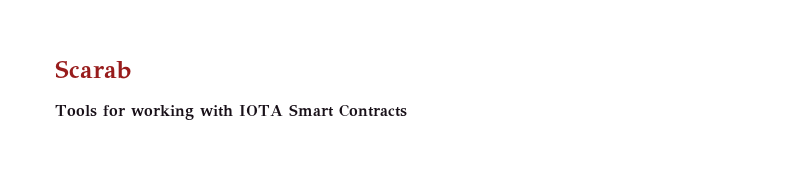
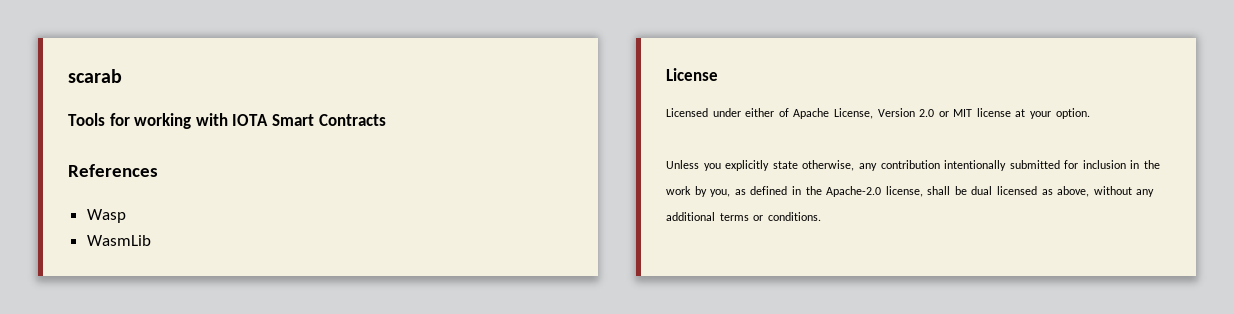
- Scarab
+ scarab
+ References
+ Wasp
+ WasmLib
+ License
+ Licensed under either of Apache License, Version 2.0 or MIT license at your option.
+ Unless you explicitly state otherwise, any contribution intentionally submitted for inclusion in the work by you, as defined in the Apache-2.0 license, shall be dual licensed as above, without any additional terms or conditions.

